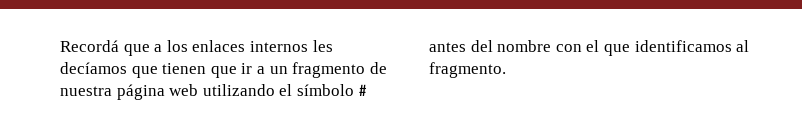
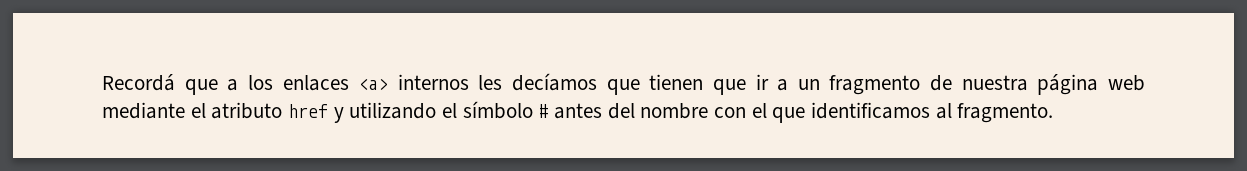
- Recordá que a los enlaces internos les decíamos que tienen que ir a un fragmento de nuestra página web utilizando el símbolo # antes del nombre con el que identificamos al fragmento.
+ Recordá que a los enlaces <a> internos les decíamos que tienen que ir a un fragmento de nuestra página web mediante el atributo href y utilizando el símbolo # antes del nombre con el que identificamos al fragmento.

